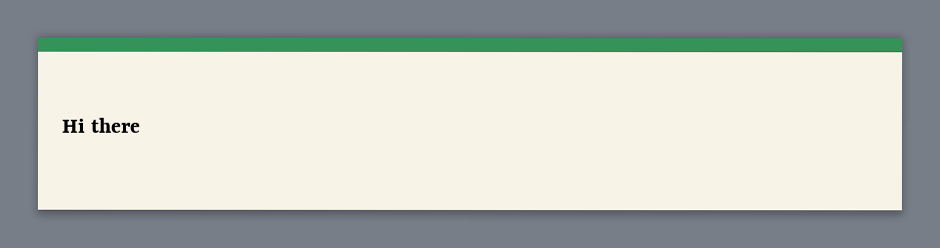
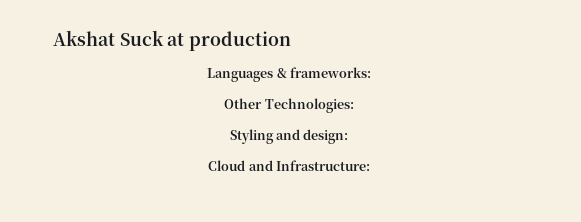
- Hi there
+ Akshat Suck at production
+ Languages & frameworks:
+ Other Technologies:
+ Styling and design:
+ Cloud and Infrastructure:

